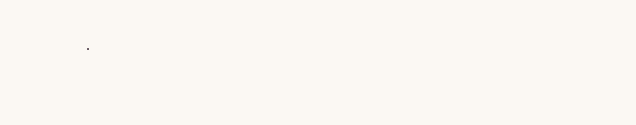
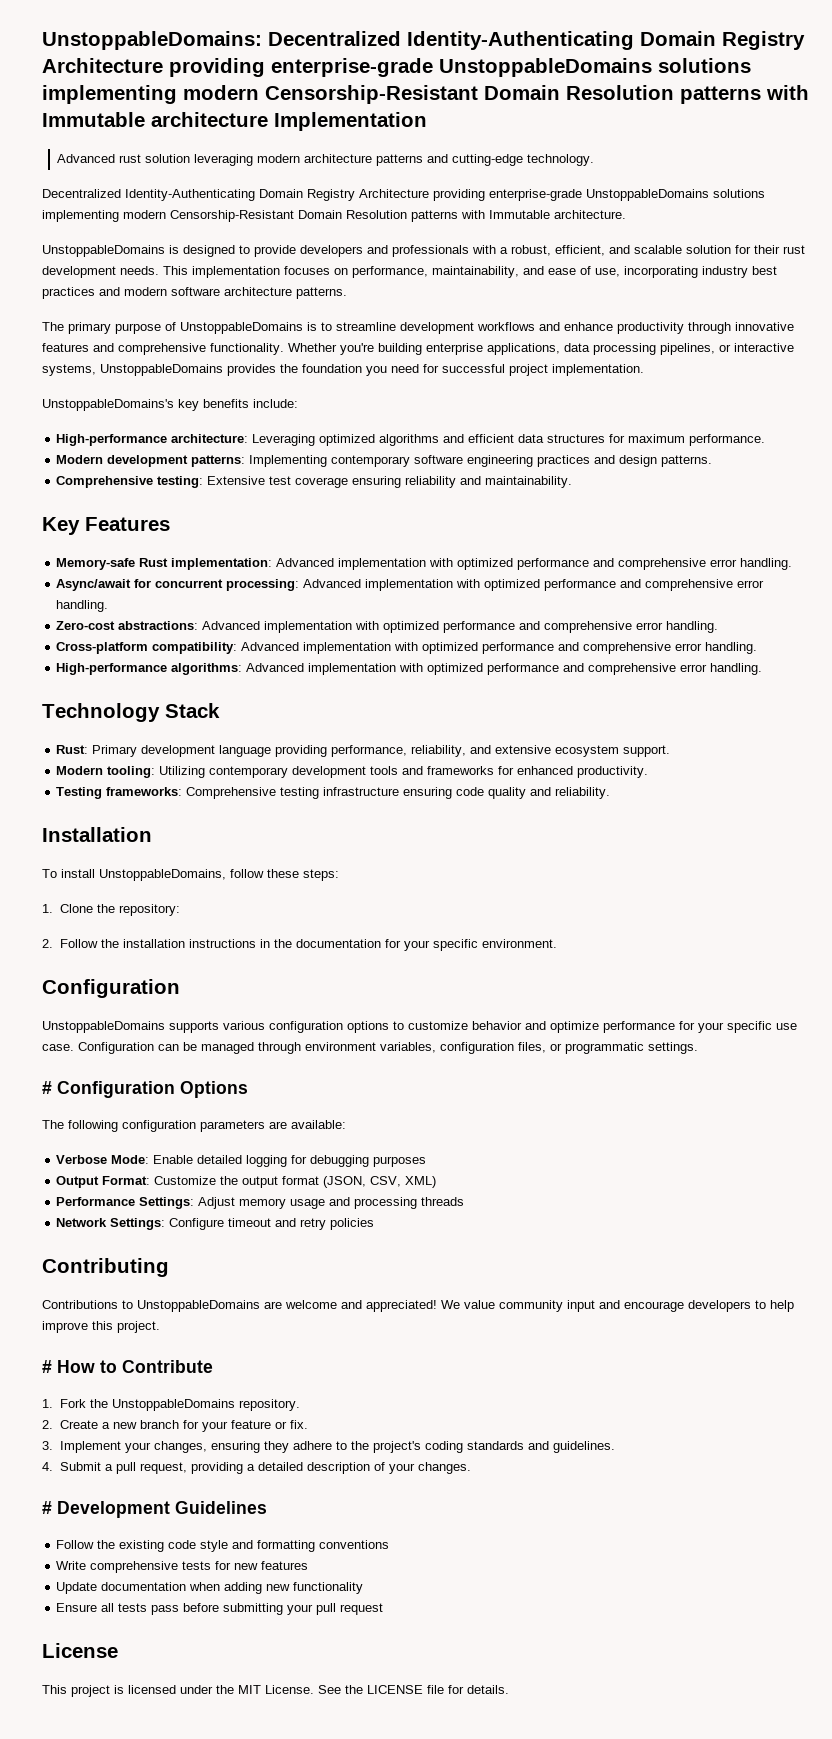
- .
+ UnstoppableDomains: Decentralized Identity-Authenticating Domain Registry Architecture providing enterprise-grade UnstoppableDomains solutions implementing modern Censorship-Resistant Domain Resolution patterns with Immutable architecture Implementation
+ Advanced rust solution leveraging modern architecture patterns and cutting-edge technology.
+ Decentralized Identity-Authenticating Domain Registry Architecture providing enterprise-grade UnstoppableDomains solutions implementing modern Censorship-Resistant Domain Resolution patterns with Immutable architecture.
+ UnstoppableDomains is designed to provide developers and professionals with a robust, efficient, and scalable solution for their rust development needs. This implementation focuses on performance, maintainability, and ease of use, incorporating industry best practices and modern software architecture patterns.
+ The primary purpose of UnstoppableDomains is to streamline development workflows and enhance productivity through innovative features and comprehensive functionality. Whether you're building enterprise applications, data processing pipelines, or interactive systems, UnstoppableDomains provides the foundation you need for successful project implementation.
+ UnstoppableDomains's key benefits include:
+ High-performance architecture: Leveraging optimized algorithms and efficient data structures for maximum performance.
+ Modern development patterns: Implementing contemporary software engineering practices and design patterns.
+ Comprehensive testing: Extensive test coverage ensuring reliability and maintainability.
+ Key Features
+ Memory-safe Rust implementation: Advanced implementation with optimized performance and comprehensive error handling.
+ Async/await for concurrent processing: Advanced implementation with optimized performance and comprehensive error handling.
+ Zero-cost abstractions: Advanced implementation with optimized performance and comprehensive error handling.
+ Cross-platform compatibility: Advanced implementation with optimized performance and comprehensive error handling.
+ High-performance algorithms: Advanced implementation with optimized performance and comprehensive error handling.
+ Technology Stack
+ Rust: Primary development language providing performance, reliability, and extensive ecosystem support.
+ Modern tooling: Utilizing contemporary development tools and frameworks for enhanced productivity.
+ Testing frameworks: Comprehensive testing infrastructure ensuring code quality and reliability.
+ Installation
+ To install UnstoppableDomains, follow these steps:
+ 1. Clone the repository:
+ 2. Follow the installation instructions in the documentation for your specific environment.
+ Configuration
+ UnstoppableDomains supports various configuration options to customize behavior and optimize performance for your specific use case. Configuration can be managed through environment variables, configuration files, or programmatic settings.
+ # Configuration Options
+ The following configuration parameters are available:
+ Verbose Mode: Enable detailed logging for debugging purposes
+ Output Format: Customize the output format (JSON, CSV, XML)
+ Performance Settings: Adjust memory usage and processing threads
+ Network Settings: Configure timeout and retry policies
+ Contributing
+ Contributions to UnstoppableDomains are welcome and appreciated! We value community input and encourage developers to help improve this project.
+ # How to Contribute
+ 1. Fork the UnstoppableDomains repository.
+ 2. Create a new branch for your feature or fix.
+ 3. Implement your changes, ensuring they adhere to the project's coding standards and guidelines.
+ 4. Submit a pull request, providing a detailed description of your changes.
+ # Development Guidelines
+ Follow the existing code style and formatting conventions
+ Write comprehensive tests for new features
+ Update documentation when adding new functionality
+ Ensure all tests pass before submitting your pull request
+ License
+ This project is licensed under the MIT License. See the LICENSE file for details.

